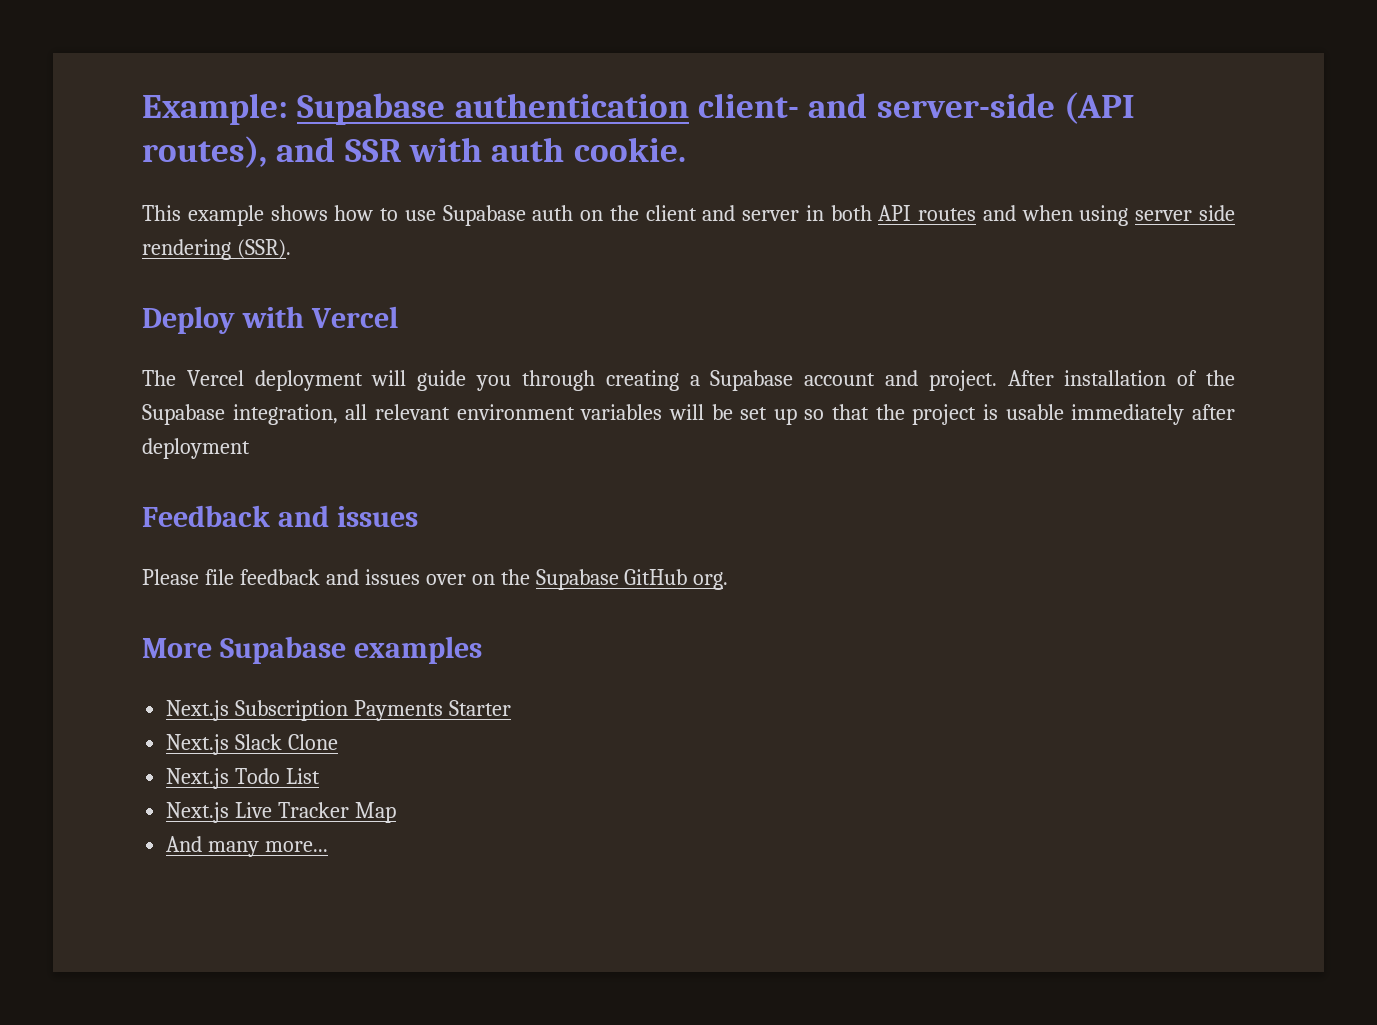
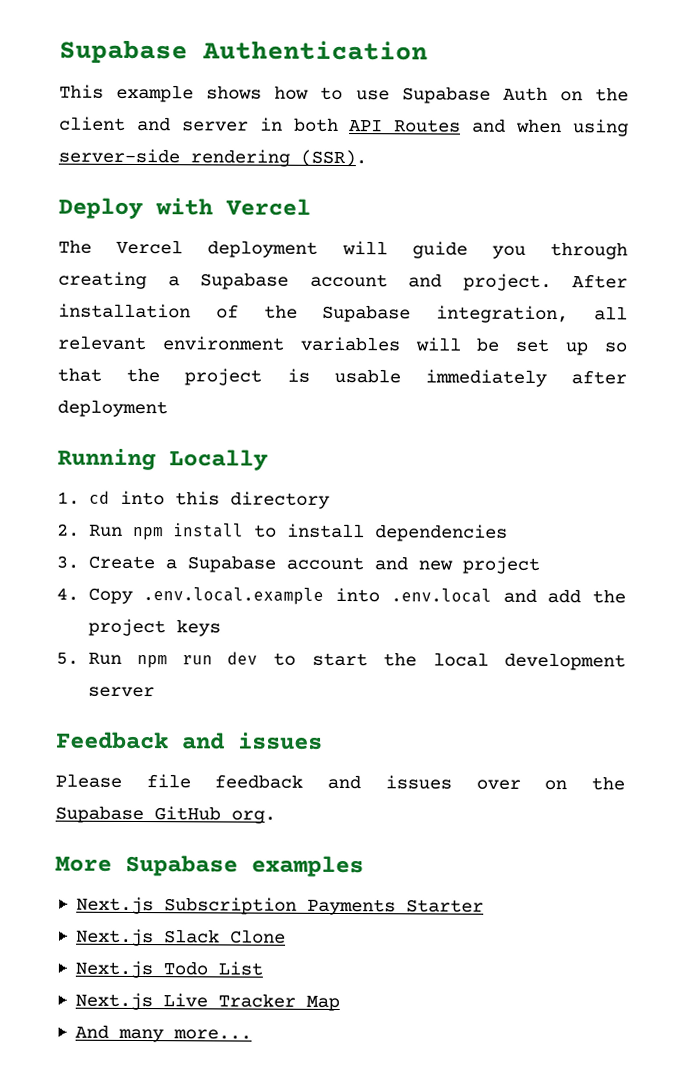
- Example: Supabase authentication client- and server-side (API routes), and SSR with auth cookie.
+ Supabase Authentication
- This example shows how to use Supabase auth on the client and server in both API routes and when using server side rendering (SSR).
+ This example shows how to use Supabase Auth on the client and server in both API Routes and when using server-side rendering (SSR).
+ Running Locally
+ 1. cd into this directory
+ 2. Run npm install to install dependencies
+ 3. Create a Supabase account and new project
+ 4. Copy .env.local.example into .env.local and add the project keys
+ 5. Run npm run dev to start the local development server

